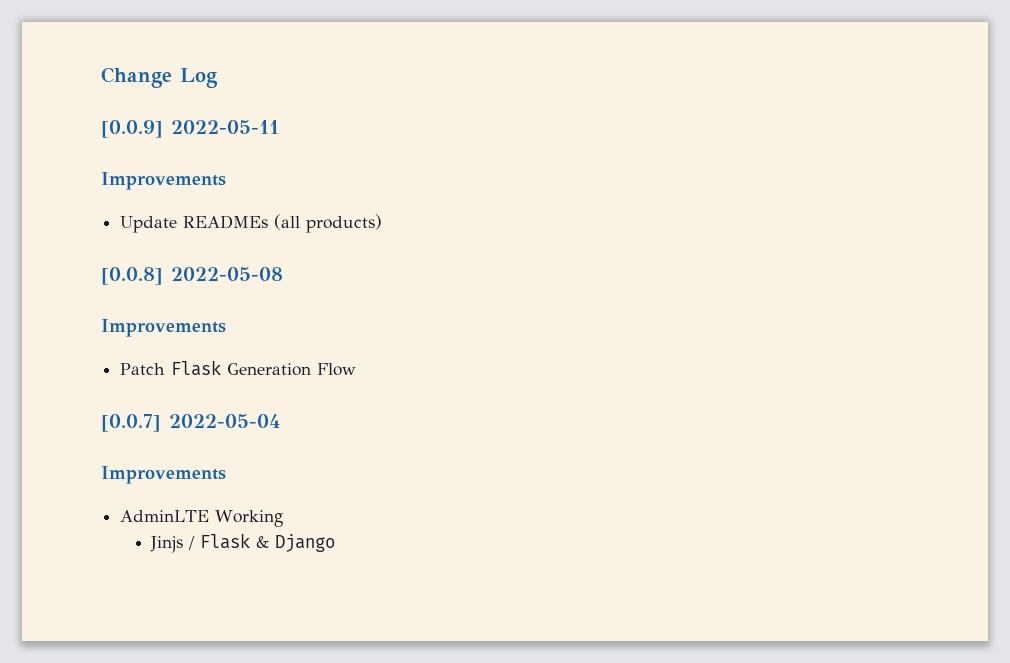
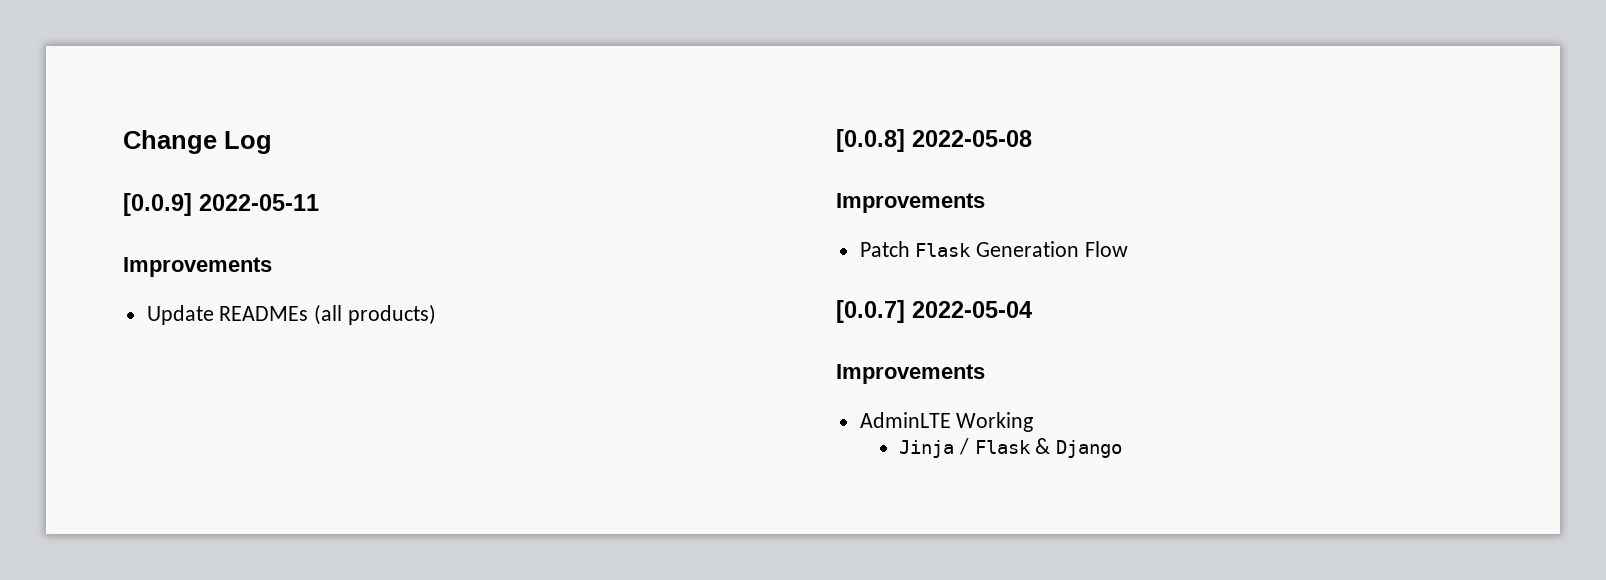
- Jinjs / Flask & Django
+ Jinja / Flask & Django

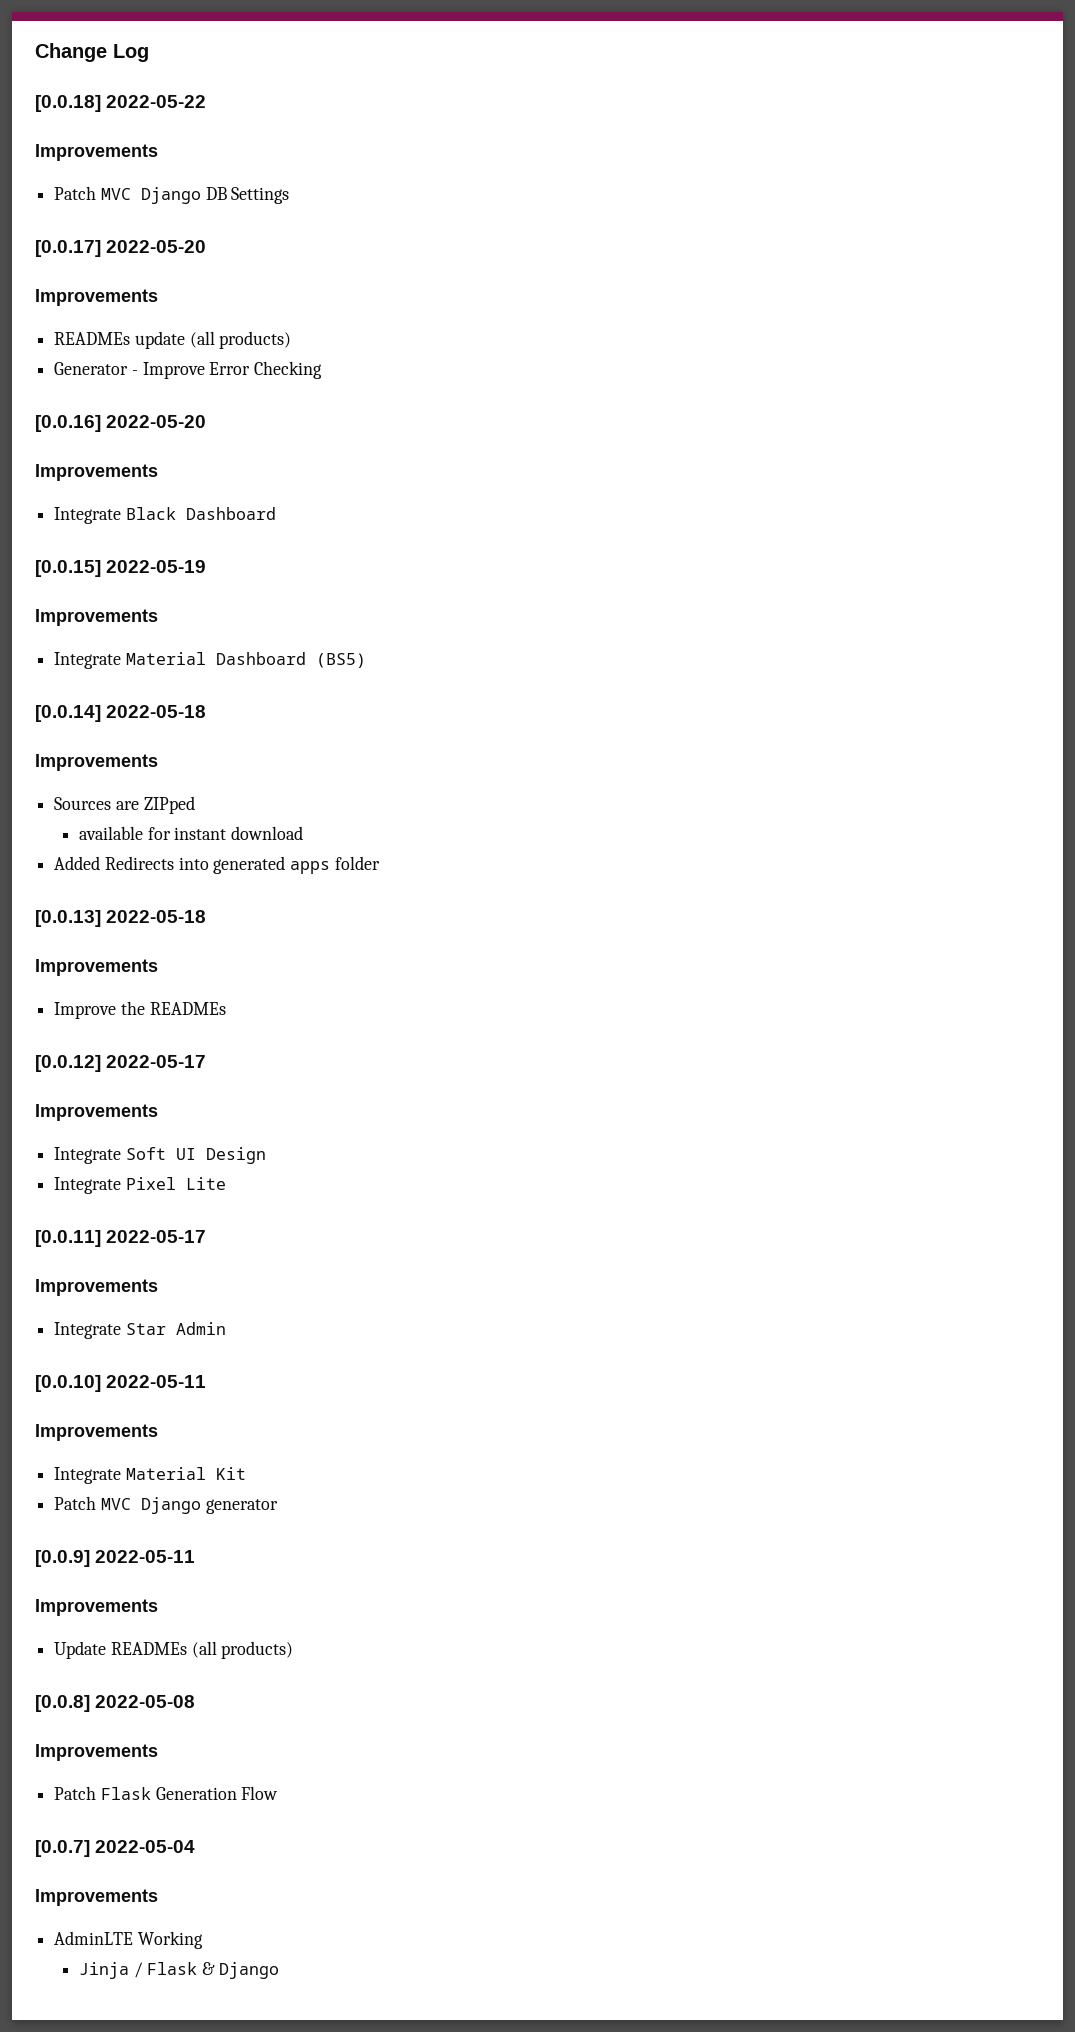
+ [0.0.18] 2022-05-22
+ Improvements
+ Patch MVC Django DB Settings
+ [0.0.17] 2022-05-20
+ Improvements
+ READMEs update (all products)
+ Generator - Improve Error Checking
+ [0.0.16] 2022-05-20
+ Improvements
+ Integrate Black Dashboard
+ [0.0.15] 2022-05-19
+ Improvements
+ Integrate Material Dashboard (BS5)
+ [0.0.14] 2022-05-18
+ Improvements
+ Sources are ZIPped
+ available for instant download
+ Added Redirects into generated apps folder
+ [0.0.13] 2022-05-18
+ Improvements
+ Improve the READMEs
+ [0.0.12] 2022-05-17
+ Improvements
+ Integrate Soft UI Design
+ Integrate Pixel Lite
+ [0.0.11] 2022-05-17
+ Improvements
+ Integrate Star Admin
+ [0.0.10] 2022-05-11
+ Improvements
+ Integrate Material Kit
+ Patch MVC Django generator

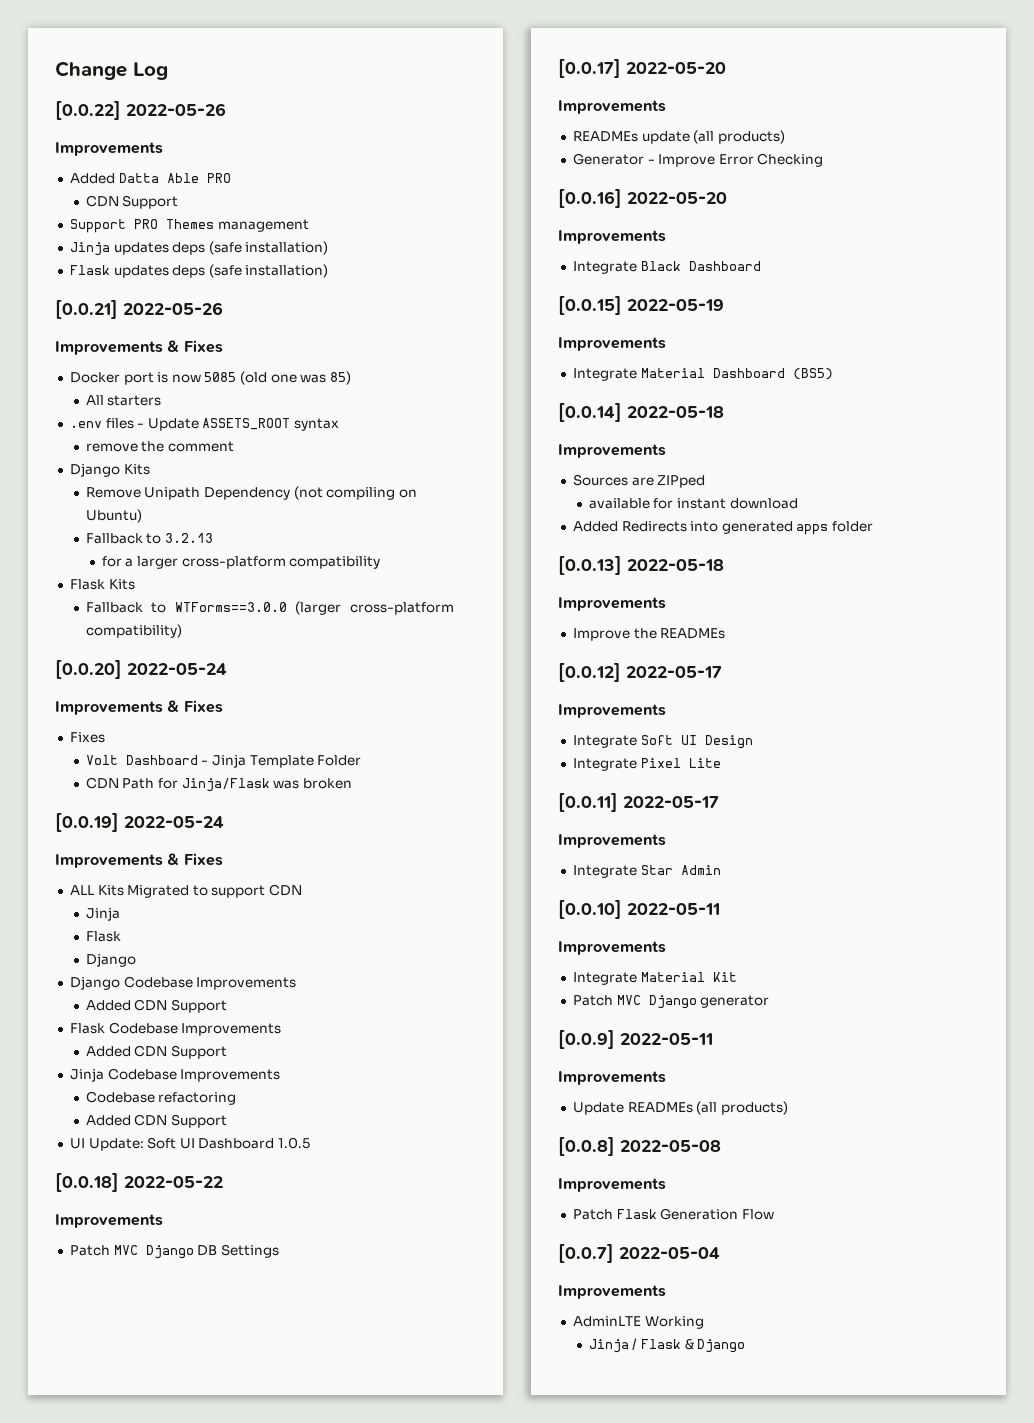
+ [0.0.22] 2022-05-26
+ Improvements
+ Added Datta Able PRO
+ CDN Support
+ Support PRO Themes management
+ Jinja updates deps (safe installation)
+ Flask updates deps (safe installation)
+ [0.0.21] 2022-05-26
+ Improvements & Fixes
+ Docker port is now 5085 (old one was 85)
+ All starters
+ .env files - Update ASSETS_ROOT syntax
+ remove the comment
+ Django Kits
+ Remove Unipath Dependency (not compiling on Ubuntu)
+ Fallback to 3.2.13
+ for a larger cross-platform compatibility
+ Flask Kits
+ Fallback to WTForms==3.0.0 (larger cross-platform compatibility)
+ [0.0.20] 2022-05-24
+ Improvements & Fixes
+ Fixes
+ Volt Dashboard - Jinja Template Folder
+ CDN Path for Jinja/Flask was broken
+ [0.0.19] 2022-05-24
+ Improvements & Fixes
+ ALL Kits Migrated to support CDN
+ Jinja
+ Flask
+ Django
+ Django Codebase Improvements
+ Added CDN Support
+ Flask Codebase Improvements
+ Added CDN Support
+ Jinja Codebase Improvements
+ Codebase refactoring
+ Added CDN Support
+ UI Update: Soft UI Dashboard 1.0.5

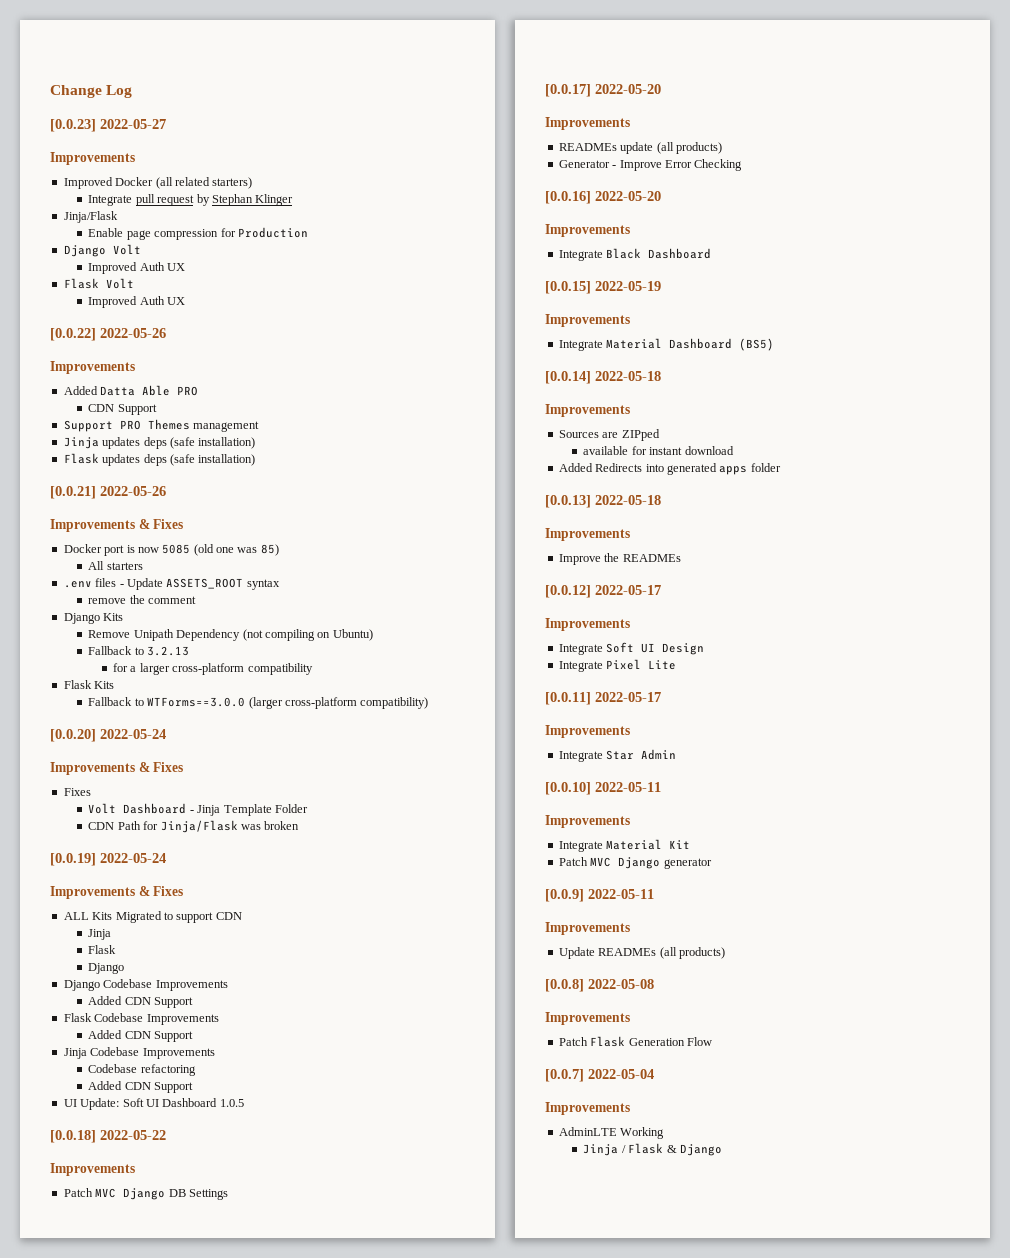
+ [0.0.23] 2022-05-27
+ Improvements
+ Improved Docker (all related starters)
+ Integrate pull request by Stephan Klinger
+ Jinja/Flask
+ Enable page compression for Production
+ Django Volt
+ Improved Auth UX
+ Flask Volt
+ Improved Auth UX

